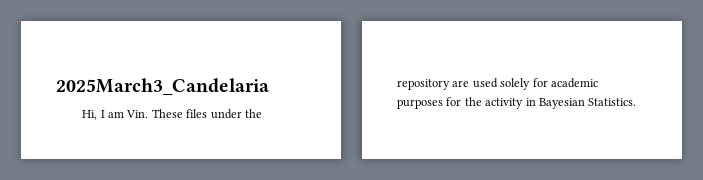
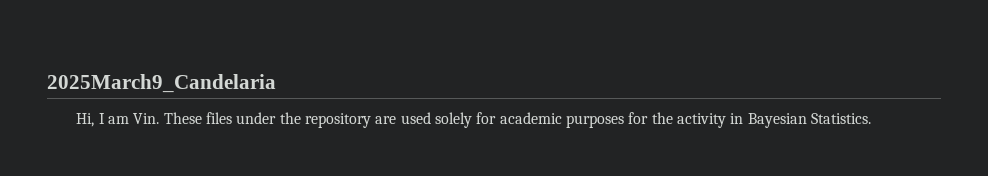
- 2025March3_Candelaria
+ 2025March9_Candelaria

